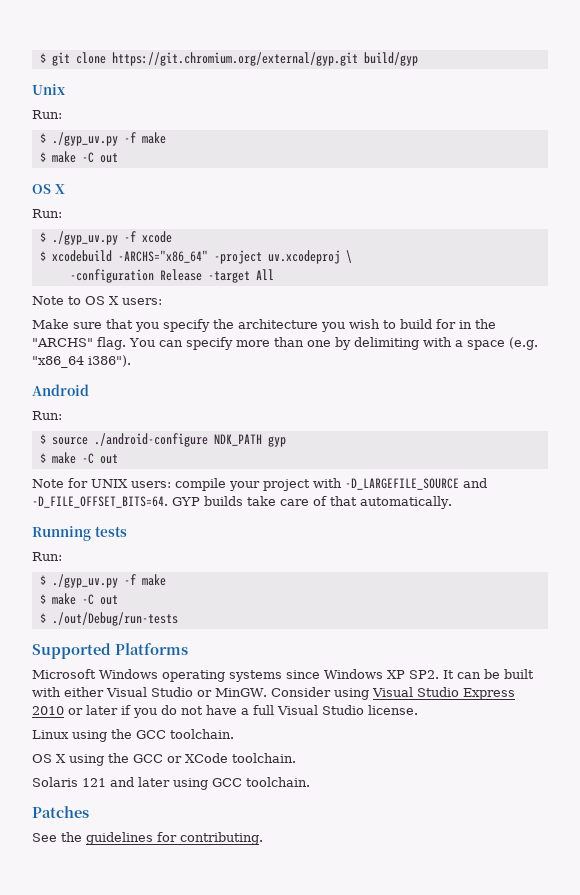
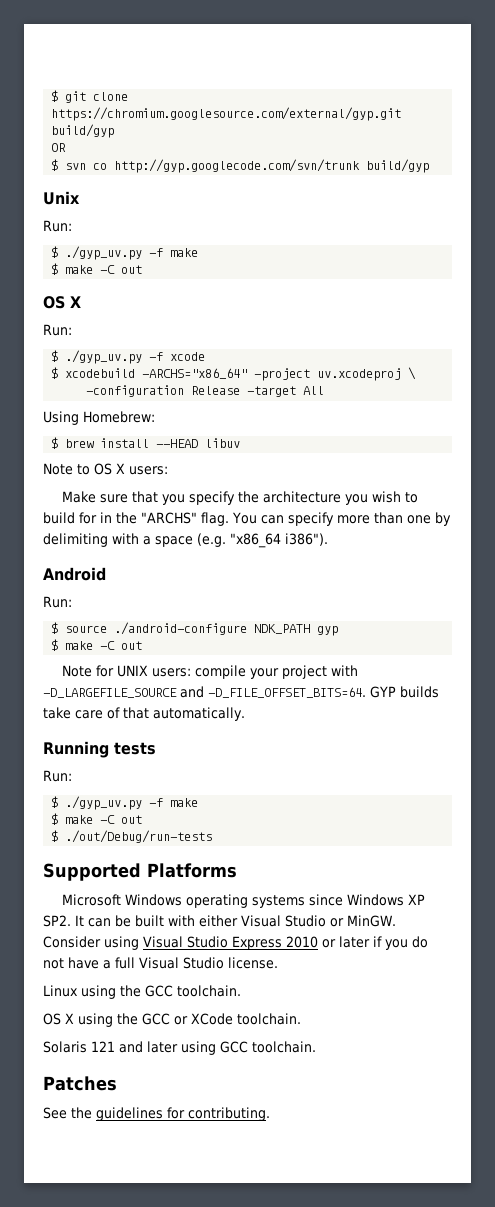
- $ git clone https://git.chromium.org/external/gyp.git build/gyp
+ $ git clone https://chromium.googlesource.com/external/gyp.git build/gyp
+ OR
+ $ svn co http://gyp.googlecode.com/svn/trunk build/gyp
+ Using Homebrew:
+ $ brew install --HEAD libuv

